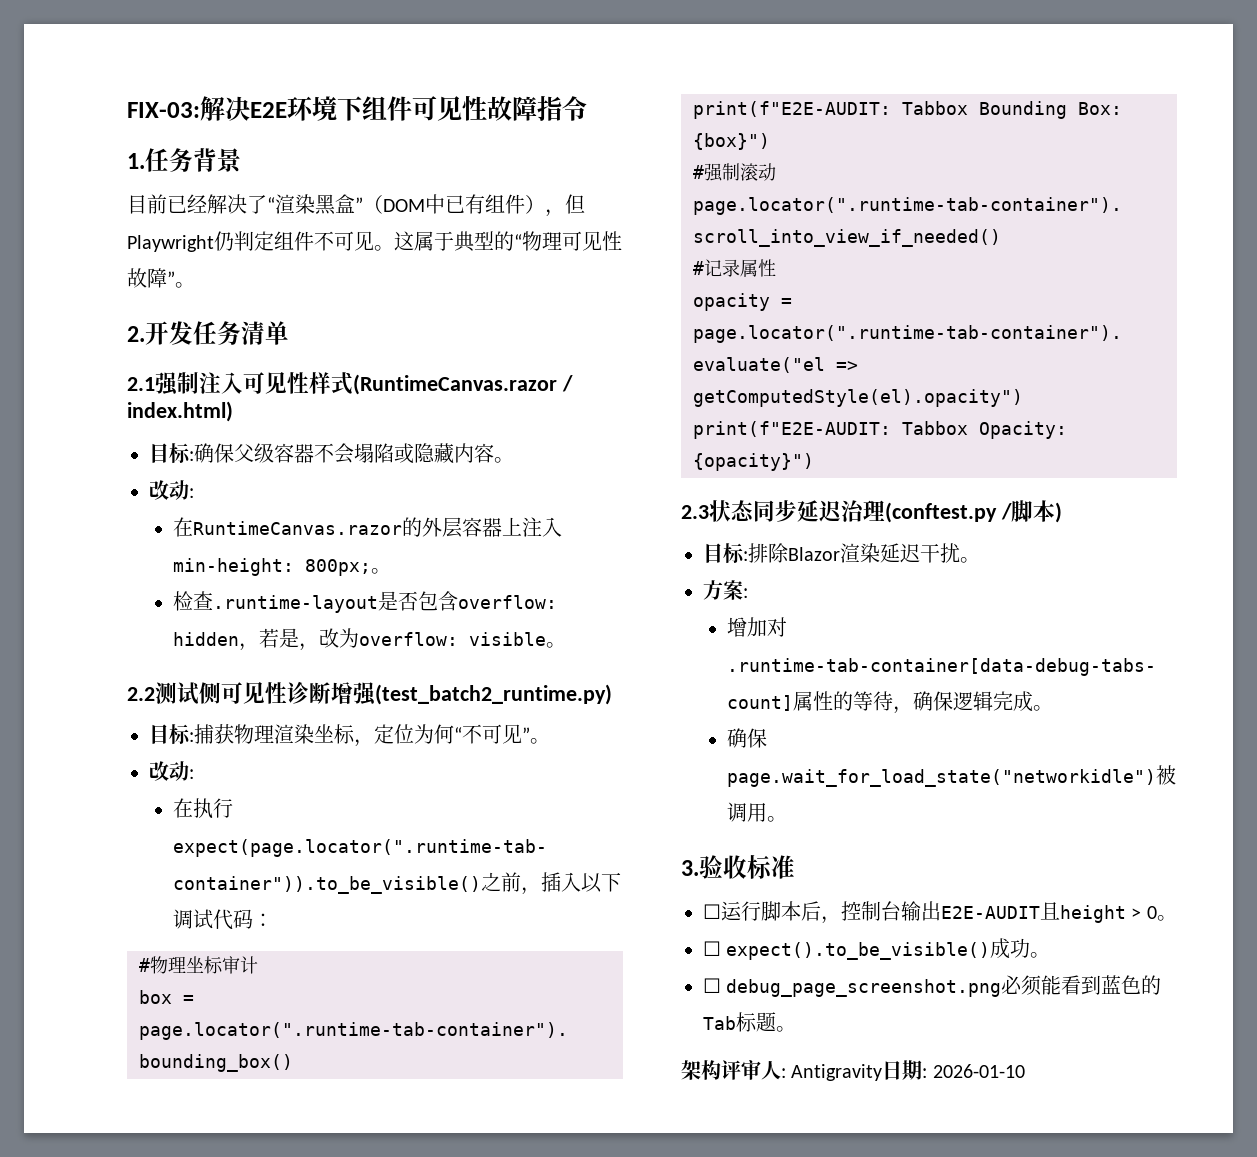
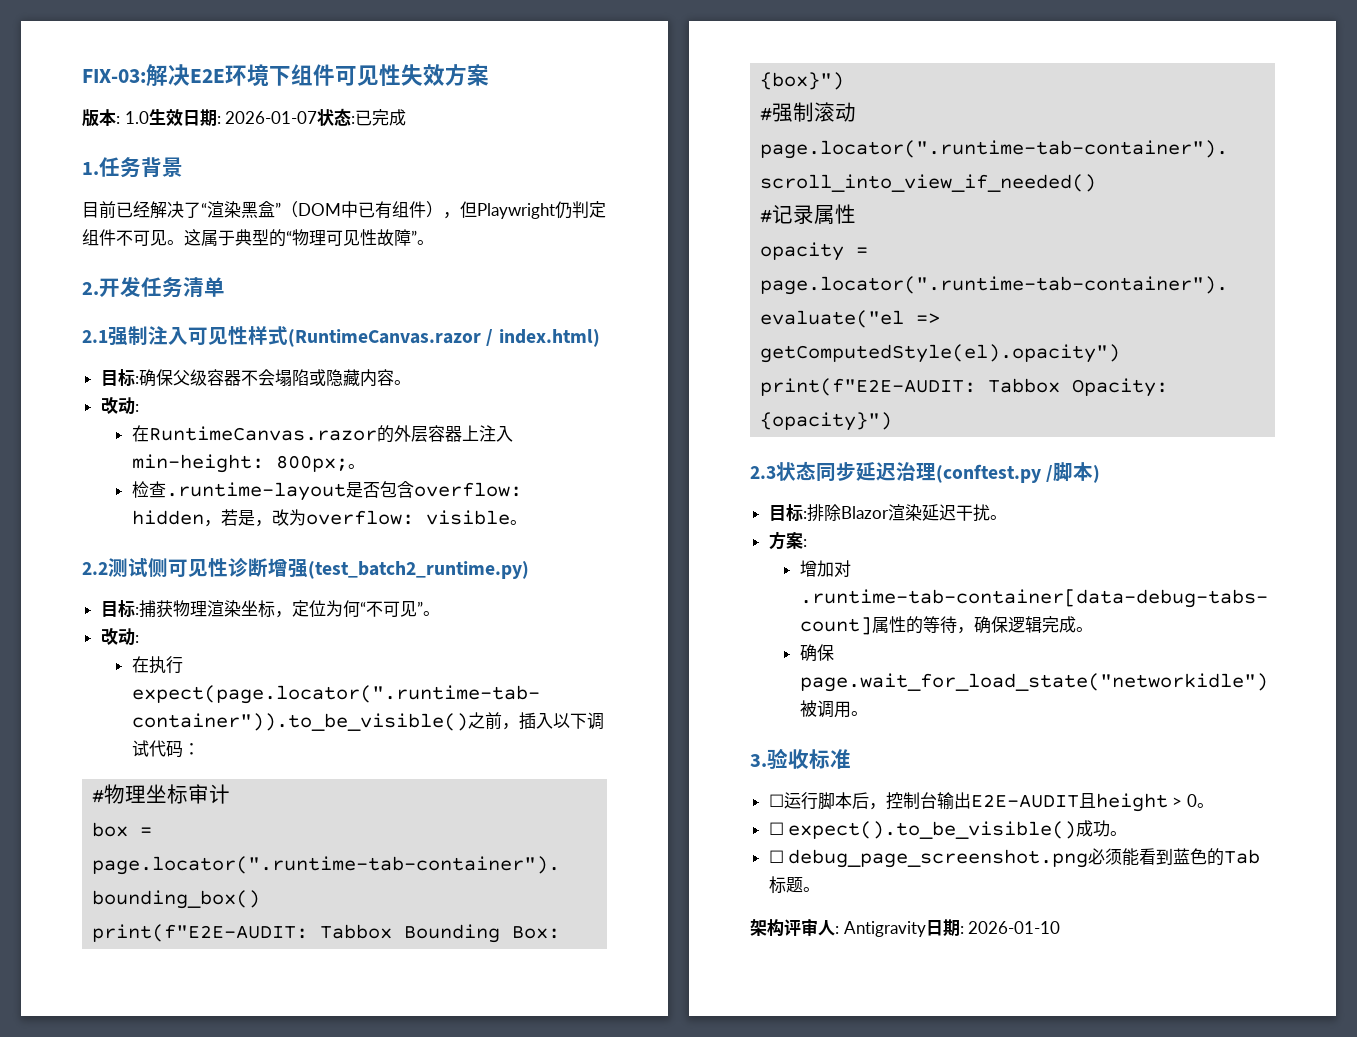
- FIX-03:解决E2E环境下组件可见性故障指令
+ FIX-03:解决E2E环境下组件可见性失效方案
+ 版本: 1.0生效日期: 2026-01-07状态:已完成

